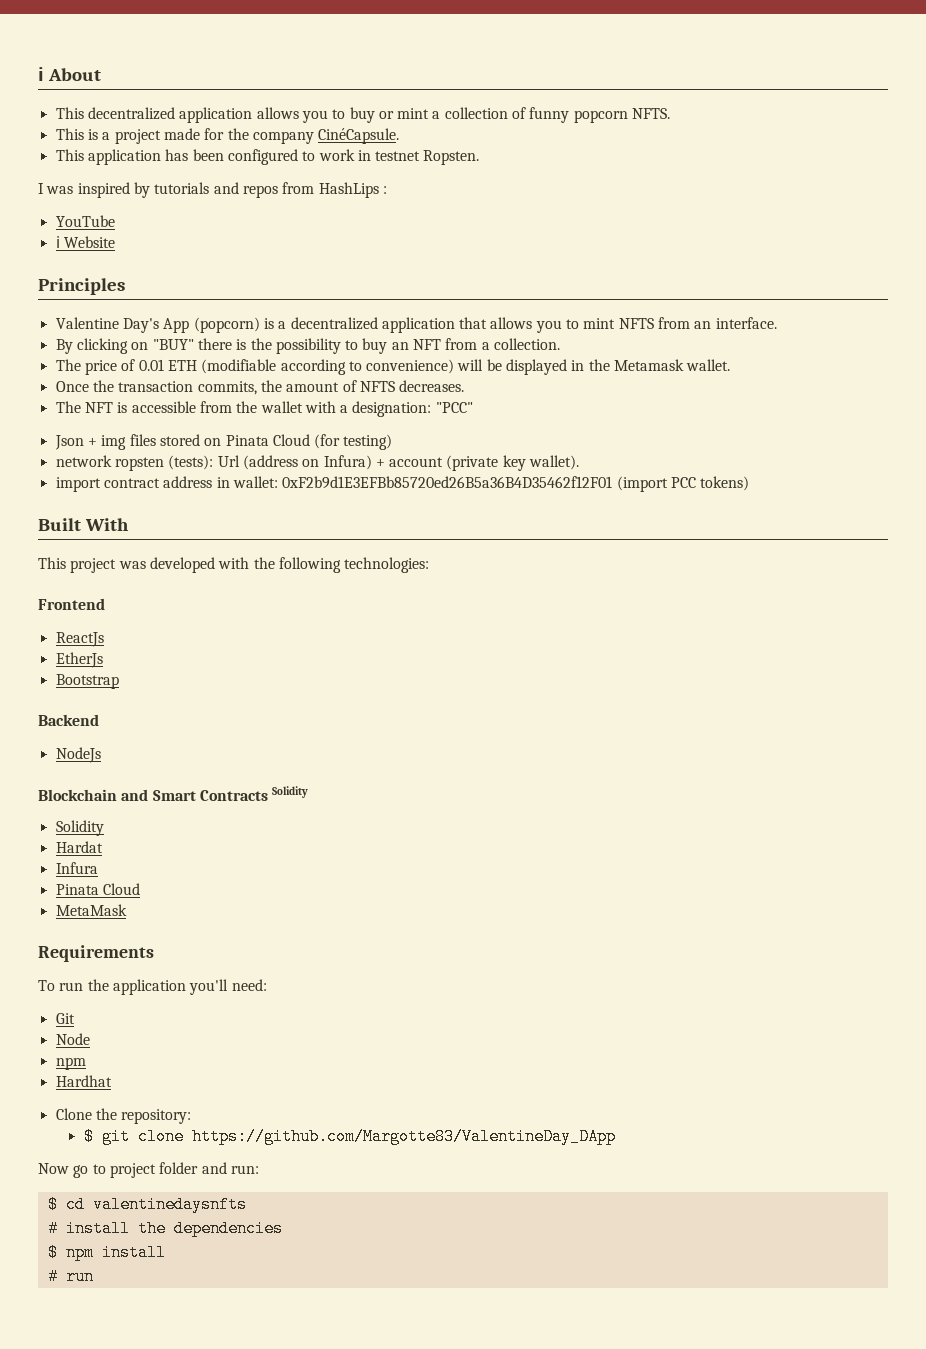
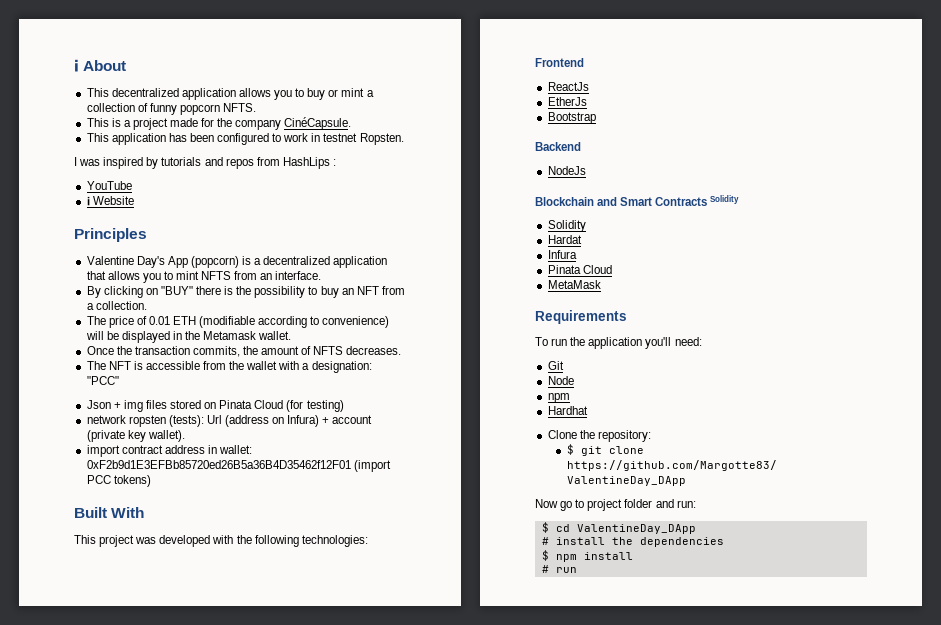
- $ cd valentinedaysnfts
+ $ cd ValentineDay_DApp

